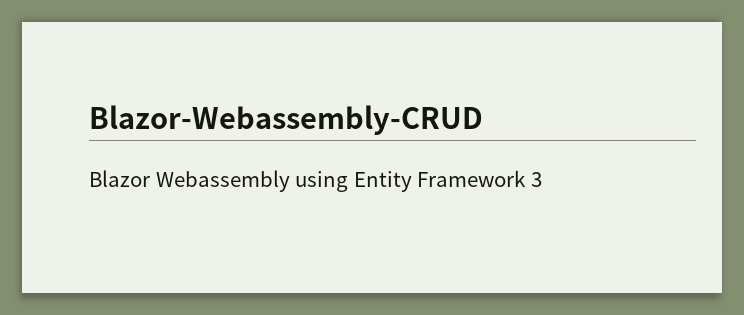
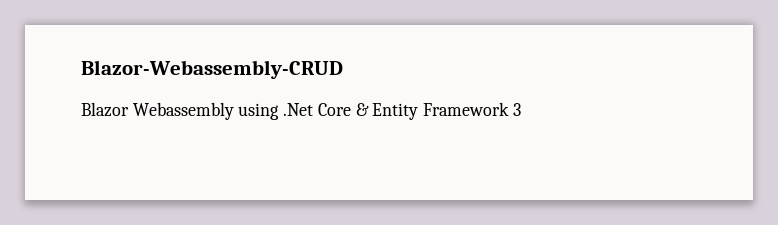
- Blazor Webassembly using Entity Framework 3
+ Blazor Webassembly using .Net Core & Entity Framework 3

